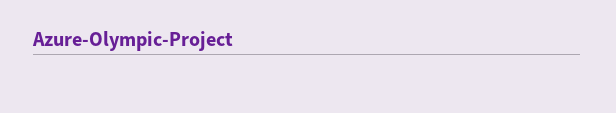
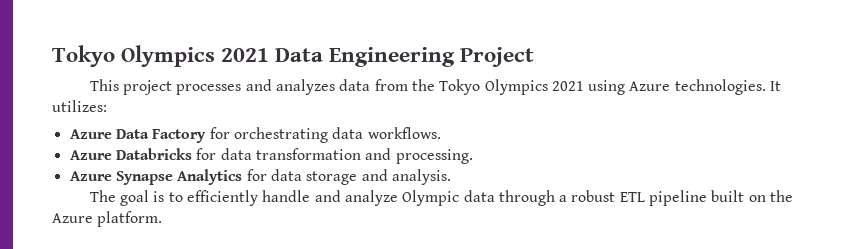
- Azure-Olympic-Project
+ Tokyo Olympics 2021 Data Engineering Project
+ This project processes and analyzes data from the Tokyo Olympics 2021 using Azure technologies. It utilizes:
+ Azure Data Factory for orchestrating data workflows.
+ Azure Databricks for data transformation and processing.
+ Azure Synapse Analytics for data storage and analysis.
+ The goal is to efficiently handle and analyze Olympic data through a robust ETL pipeline built on the Azure platform.

